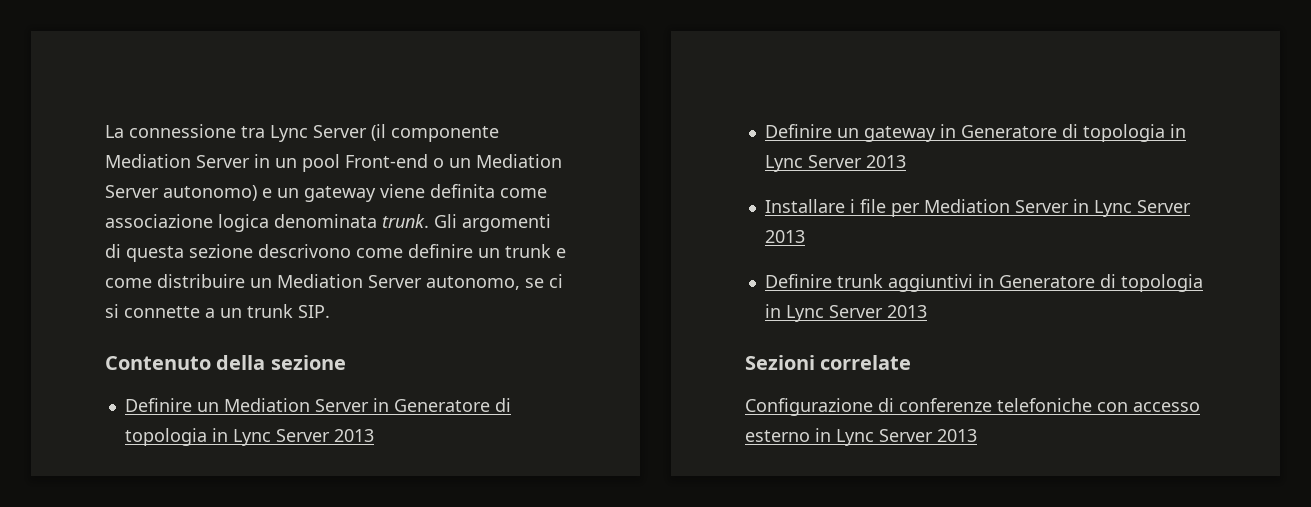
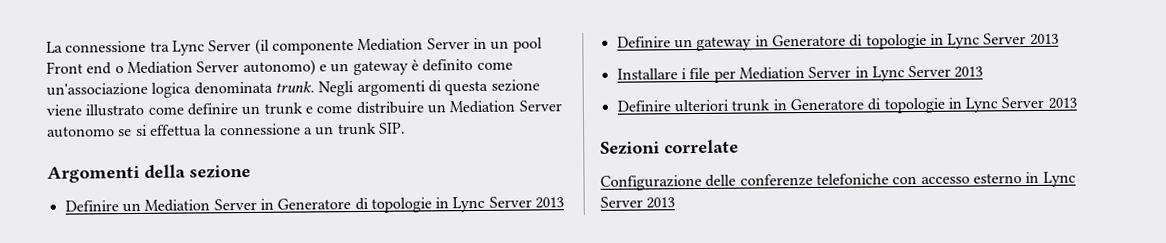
- La connessione tra Lync Server (il componente Mediation Server in un pool Front-end o un Mediation Server autonomo) e un gateway viene definita come associazione logica denominata trunk.
+ La connessione tra Lync Server (il componente Mediation Server in un pool Front end o Mediation Server autonomo) e un gateway è definito come un'associazione logica denominata trunk.
- Gli argomenti di questa sezione descrivono come definire un trunk e come distribuire un Mediation Server autonomo, se ci si connette a un trunk SIP.
+ Negli argomenti di questa sezione viene illustrato come definire un trunk e come distribuire un Mediation Server autonomo se si effettua la connessione a un trunk SIP.
- Contenuto della sezione
+ Argomenti della sezione
- Definire un Mediation Server in Generatore di topologia in Lync Server 2013
+ Definire un Mediation Server in Generatore di topologie in Lync Server 2013
- Definire un gateway in Generatore di topologia in Lync Server 2013
+ Definire un gateway in Generatore di topologie in Lync Server 2013
- Definire trunk aggiuntivi in Generatore di topologia in Lync Server 2013
+ Definire ulteriori trunk in Generatore di topologie in Lync Server 2013
- Configurazione di conferenze telefoniche con accesso esterno in Lync Server 2013
+ Configurazione delle conferenze telefoniche con accesso esterno in Lync Server 2013

